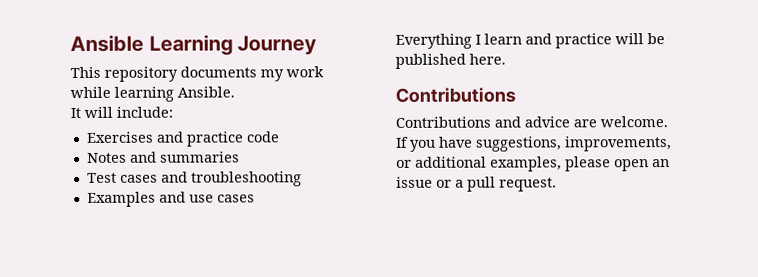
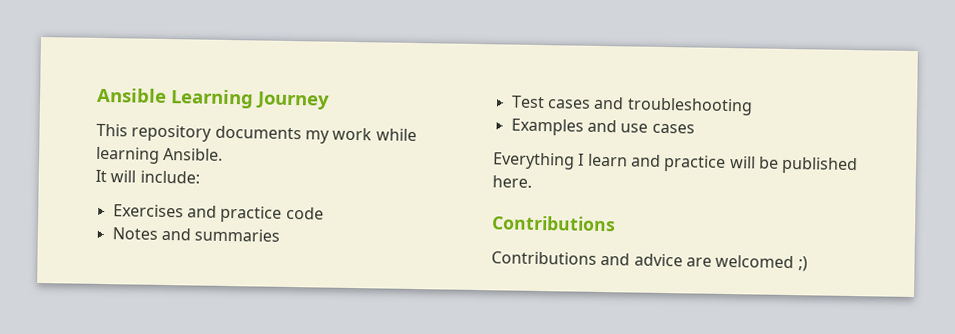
- Contributions and advice are welcome.
- If you have suggestions, improvements, or additional examples, please open an issue or a pull request.
+ Contributions and advice are welcomed ;)

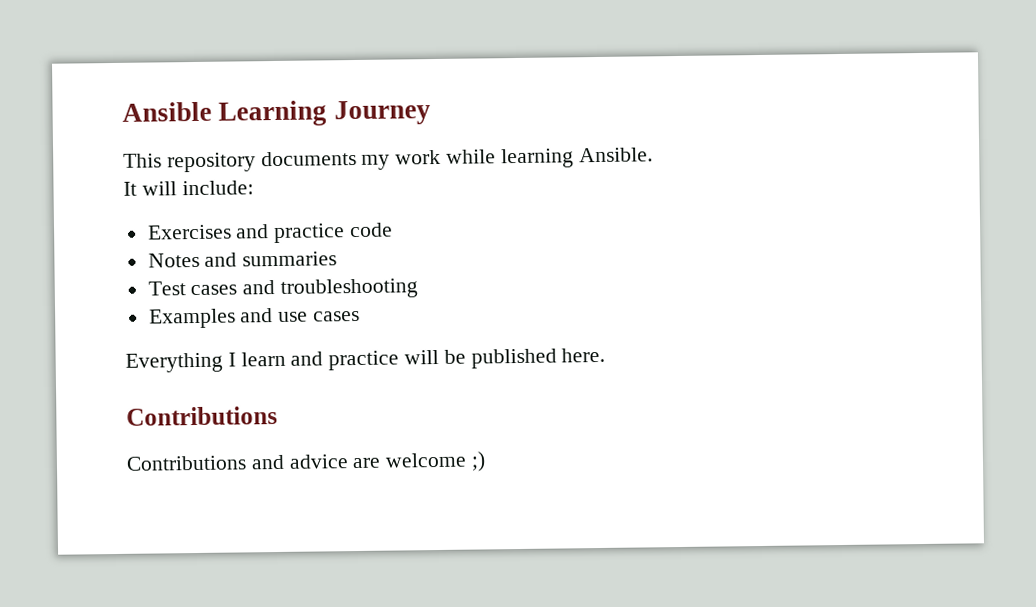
- Contributions and advice are welcomed ;)
+ Contributions and advice are welcome ;)

